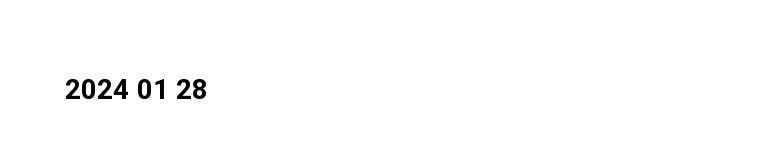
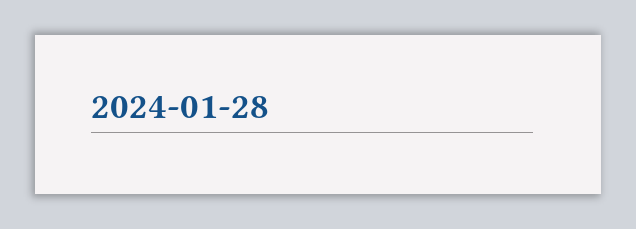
- 2024 01 28
+ 2024-01-28

